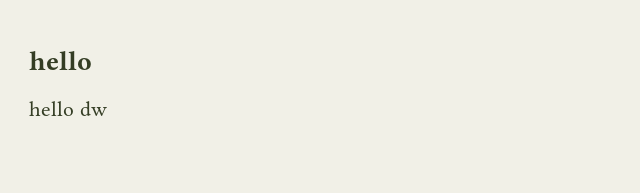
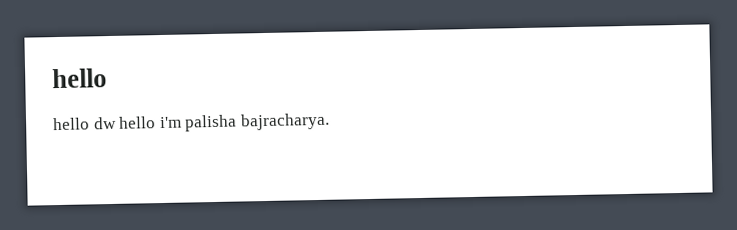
- hello dw
+ hello dw hello i'm palisha bajracharya.

